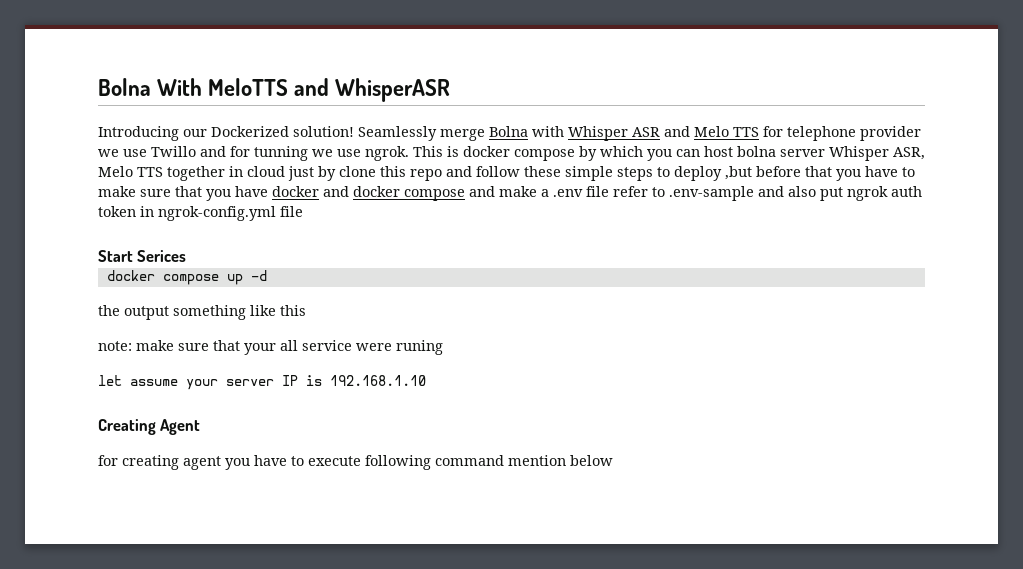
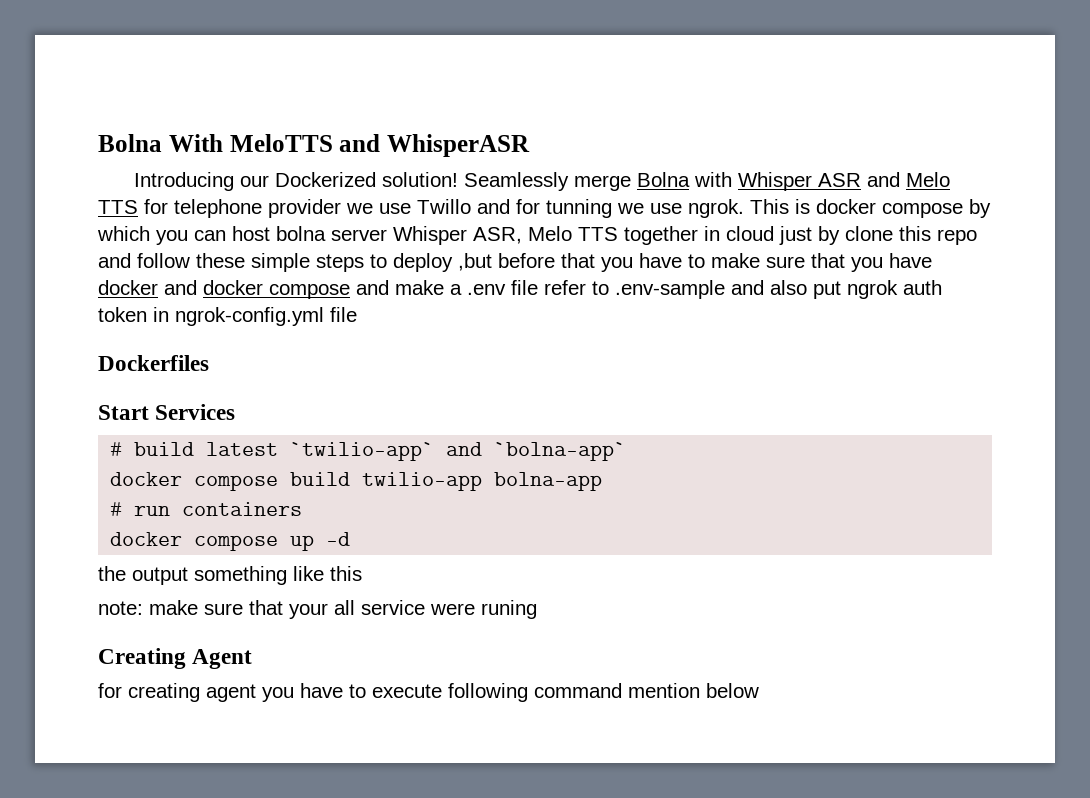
+ Dockerfiles
- Start Serices
+ Start Services
+ # build latest `twilio-app` and `bolna-app`
+ docker compose build twilio-app bolna-app
+ # run containers
- let assume your server IP is 192.168.1.10

